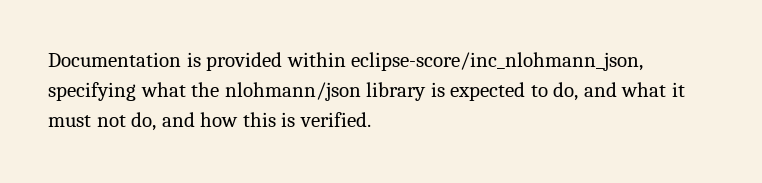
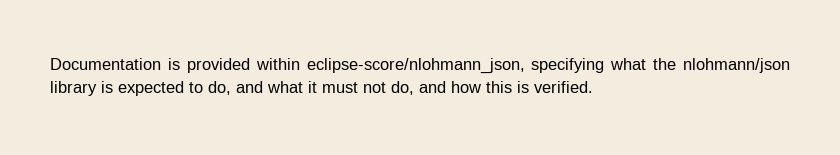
- Documentation is provided within eclipse-score/inc_nlohmann_json, specifying what the nlohmann/json library is expected to do, and what it must not do, and how this is verified.
+ Documentation is provided within eclipse-score/nlohmann_json, specifying what the nlohmann/json library is expected to do, and what it must not do, and how this is verified.

